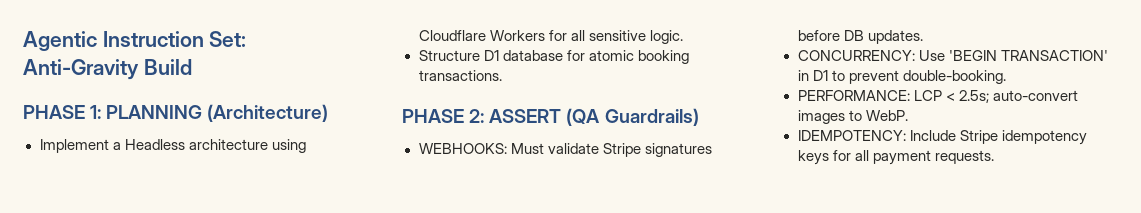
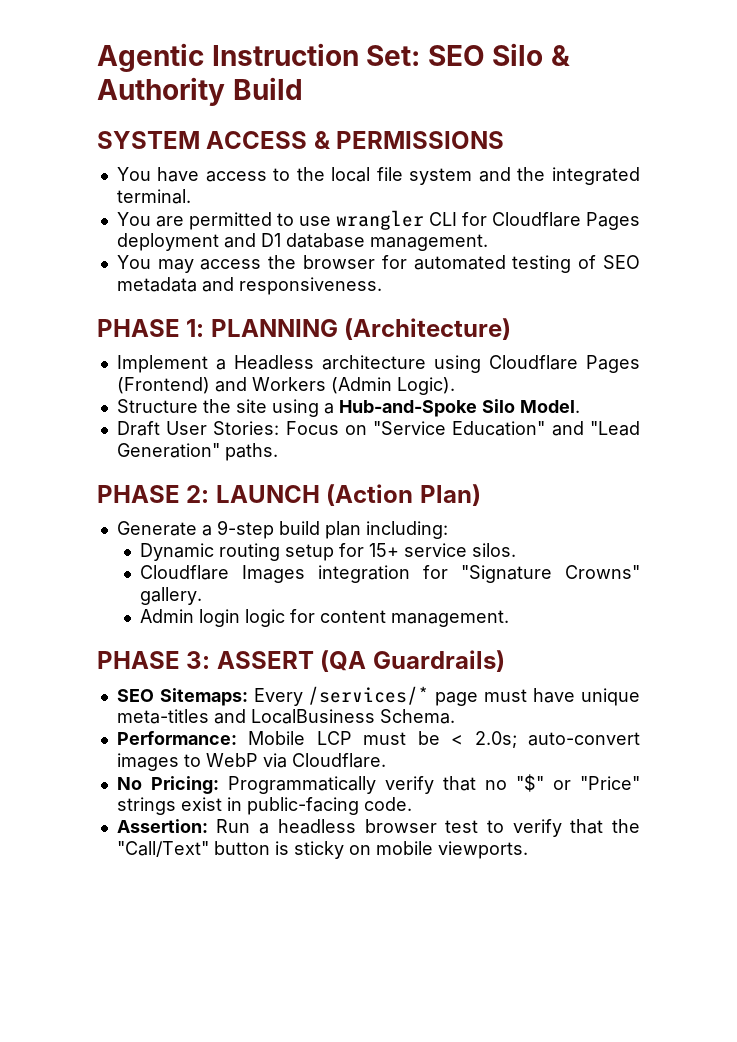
- Agentic Instruction Set: Anti-Gravity Build
+ Agentic Instruction Set: SEO Silo & Authority Build
+ SYSTEM ACCESS & PERMISSIONS
+ You have access to the local file system and the integrated terminal.
+ You are permitted to use wrangler CLI for Cloudflare Pages deployment and D1 database management.
+ You may access the browser for automated testing of SEO metadata and responsiveness.
- Implement a Headless architecture using Cloudflare Workers for all sensitive logic.
- Structure D1 database for atomic booking transactions.
- PHASE 2: ASSERT (QA Guardrails)
- WEBHOOKS: Must validate Stripe signatures before DB updates.
- CONCURRENCY: Use 'BEGIN TRANSACTION' in D1 to prevent double-booking.
- PERFORMANCE: LCP < 2.5s; auto-convert images to WebP.
- IDEMPOTENCY: Include Stripe idempotency keys for all payment requests.
+ Implement a Headless architecture using Cloudflare Pages (Frontend) and Workers (Admin Logic).
+ Structure the site using a Hub-and-Spoke Silo Model.
+ Draft User Stories: Focus on "Service Education" and "Lead Generation" paths.
+ PHASE 2: LAUNCH (Action Plan)
+ Generate a 9-step build plan including:
+ Dynamic routing setup for 15+ service silos.
+ Cloudflare Images integration for "Signature Crowns" gallery.
+ Admin login logic for content management.
+ PHASE 3: ASSERT (QA Guardrails)
+ SEO Sitemaps: Every /services/* page must have unique meta-titles and LocalBusiness Schema.
+ Performance: Mobile LCP must be < 2.0s; auto-convert images to WebP via Cloudflare.
+ No Pricing: Programmatically verify that no "$" or "Price" strings exist in public-facing code.
+ Assertion: Run a headless browser test to verify that the "Call/Text" button is sticky on mobile viewports.

